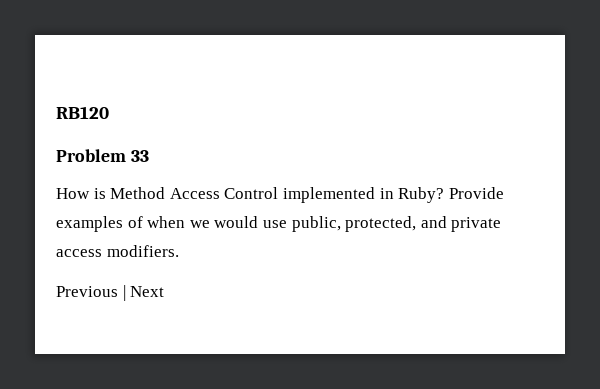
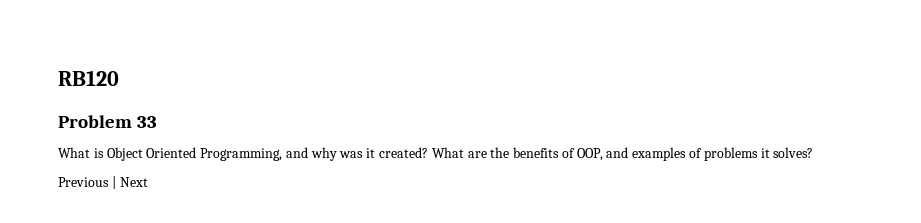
- How is Method Access Control implemented in Ruby? Provide examples of when we would use public, protected, and private access modifiers.
+ What is Object Oriented Programming, and why was it created? What are the benefits of OOP, and examples of problems it solves?

